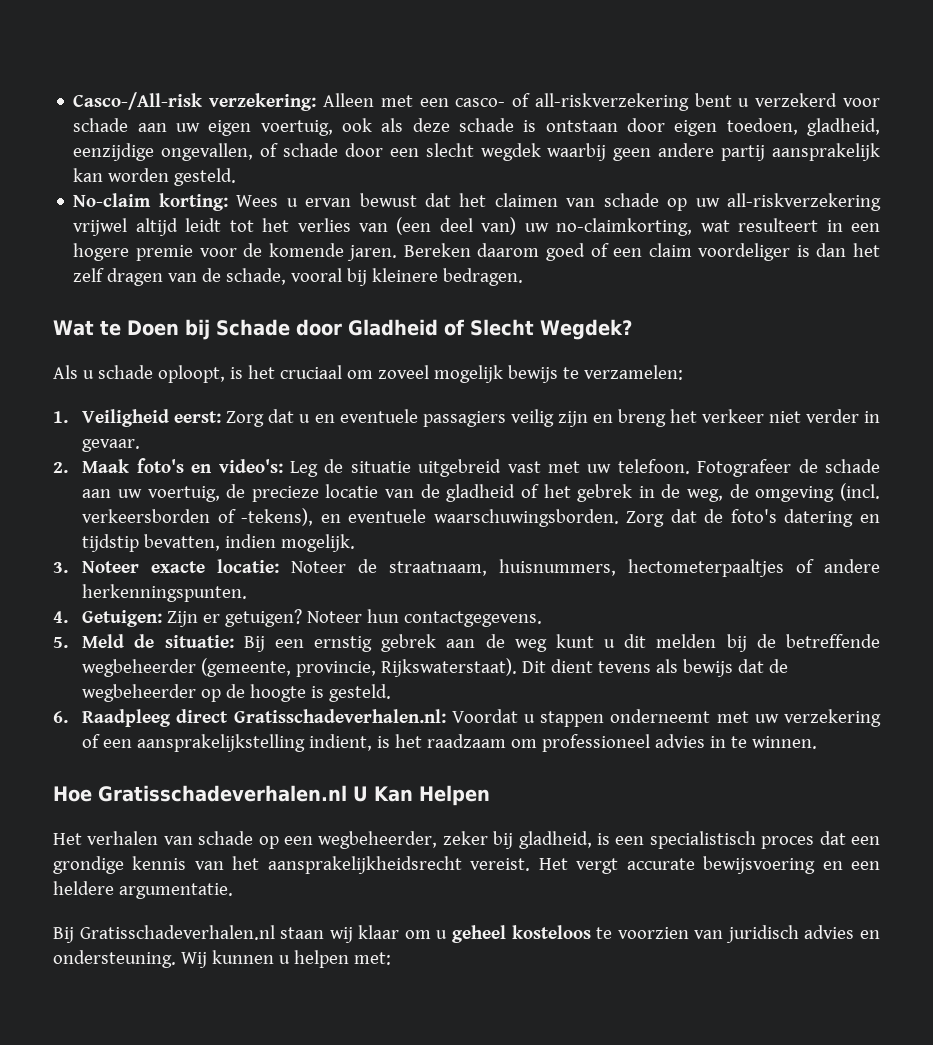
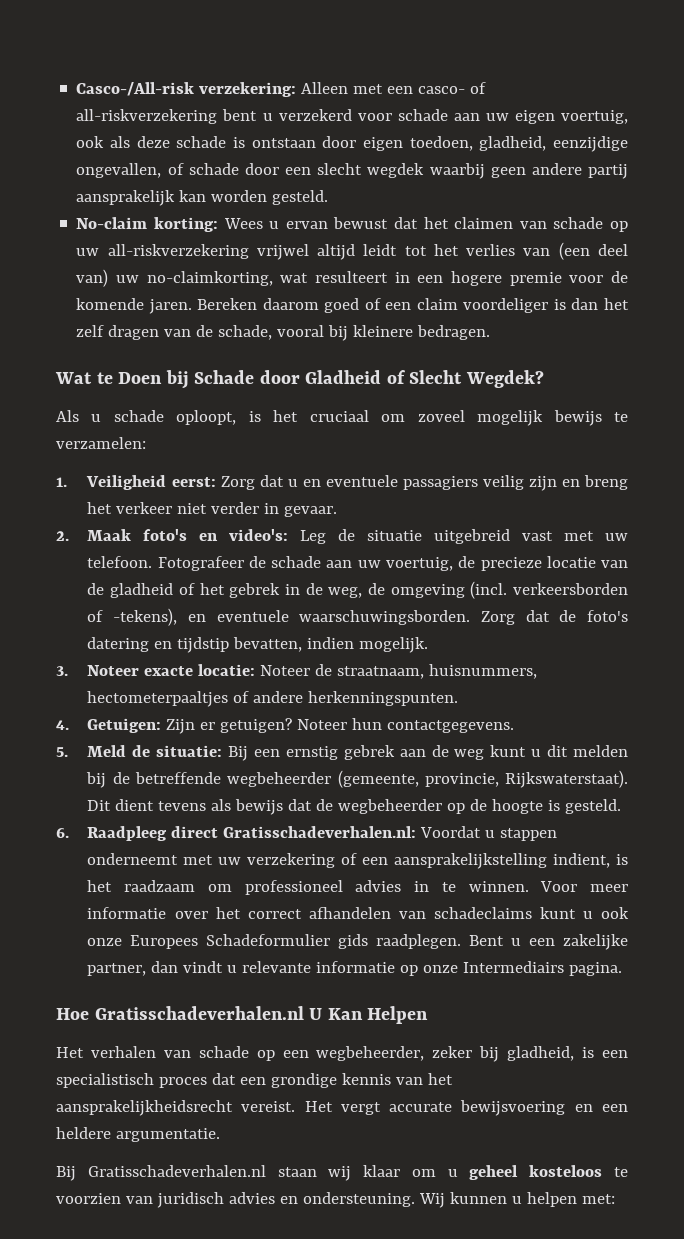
+ Voor meer informatie over het correct afhandelen van schadeclaims kunt u ook onze Europees Schadeformulier gids raadplegen. Bent u een zakelijke partner, dan vindt u relevante informatie op onze Intermediairs pagina.

